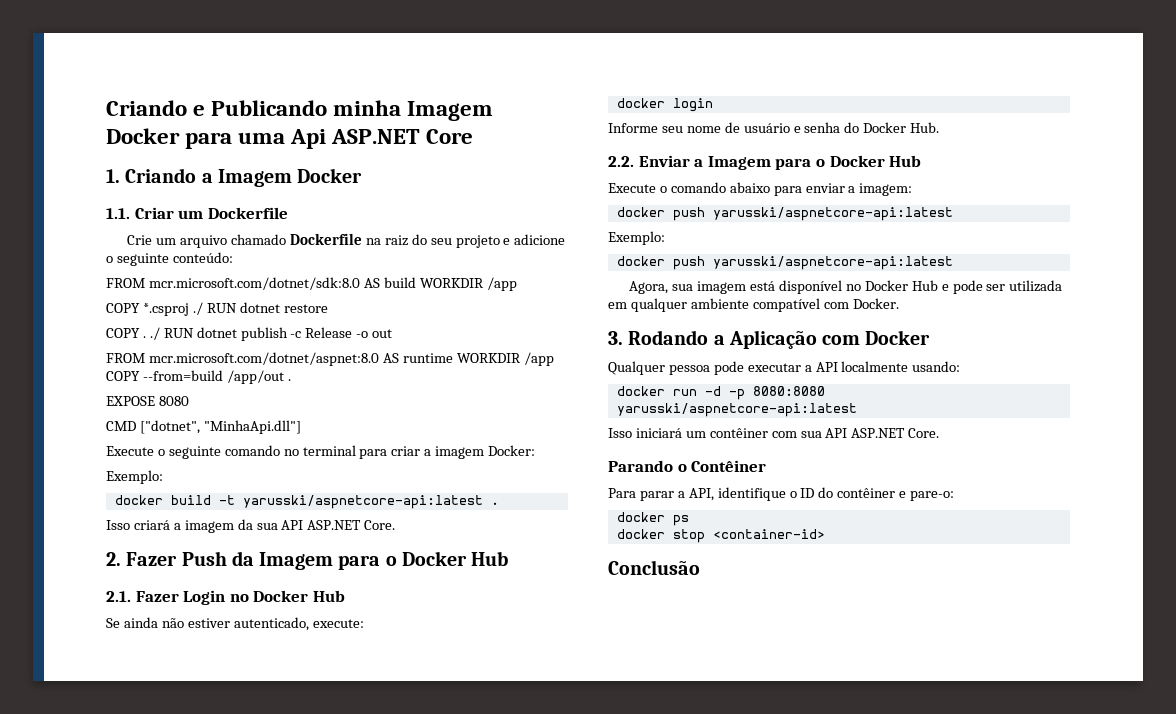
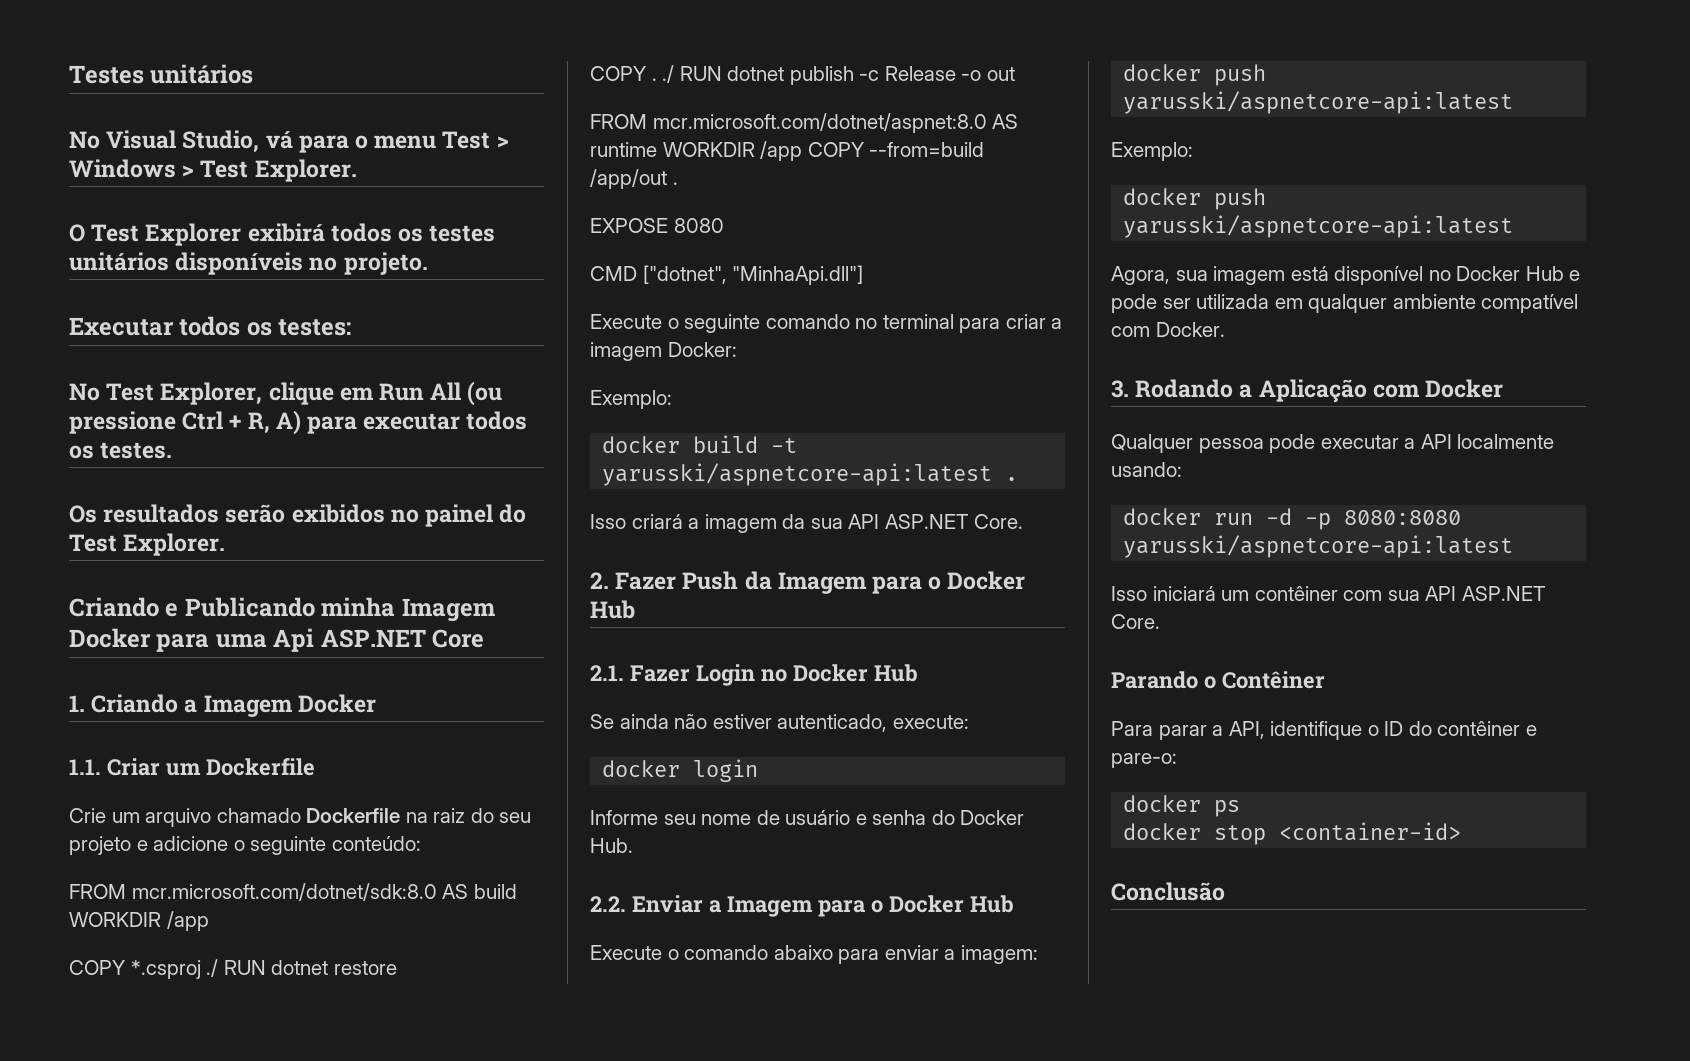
+ Testes unitários
+ No Visual Studio, vá para o menu Test > Windows > Test Explorer.
+ O Test Explorer exibirá todos os testes unitários disponíveis no projeto.
+ Executar todos os testes:
+ No Test Explorer, clique em Run All (ou pressione Ctrl + R, A) para executar todos os testes.
+ Os resultados serão exibidos no painel do Test Explorer.

